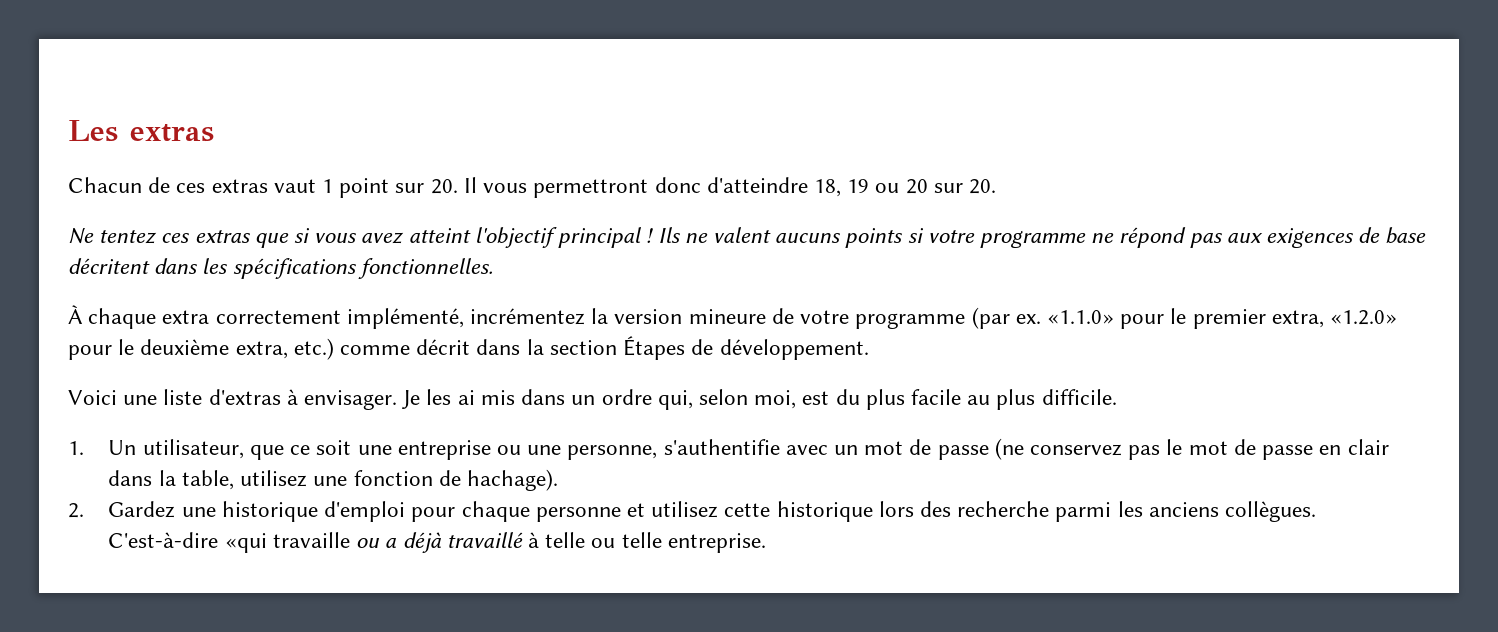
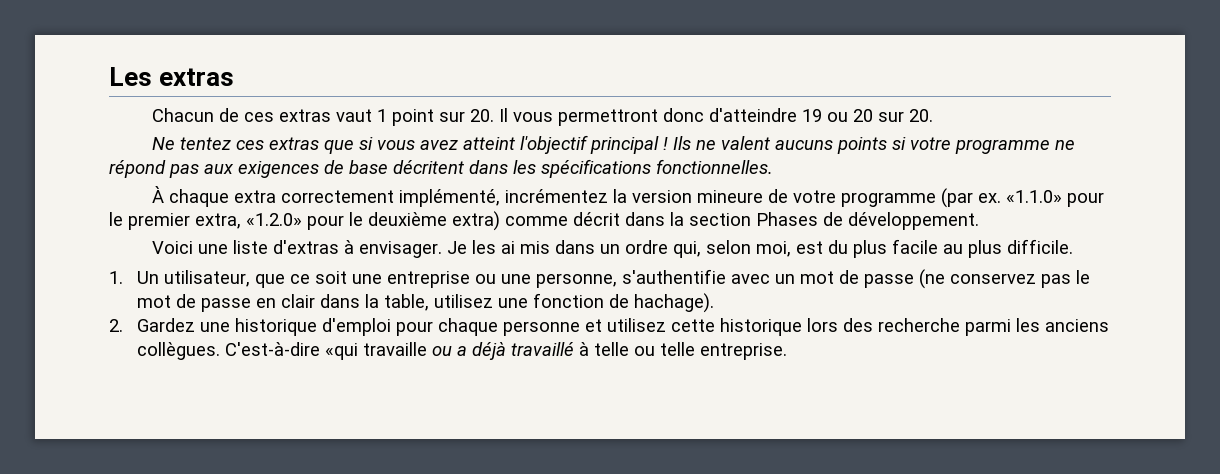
- Chacun de ces extras vaut 1 point sur 20. Il vous permettront donc d'atteindre 18, 19 ou 20 sur 20.
+ Chacun de ces extras vaut 1 point sur 20. Il vous permettront donc d'atteindre 19 ou 20 sur 20.
- «1.1.0» pour le premier extra, «1.2.0» pour le deuxième extra, etc.) comme décrit dans la section Étapes de développement.
+ «1.1.0» pour le premier extra, «1.2.0» pour le deuxième extra) comme décrit dans la section Phases de développement.

